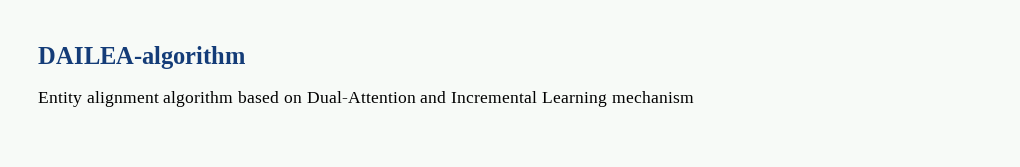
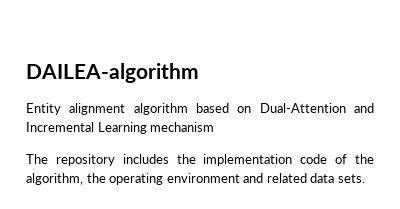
+ The repository includes the implementation code of the algorithm, the operating environment and related data sets.

